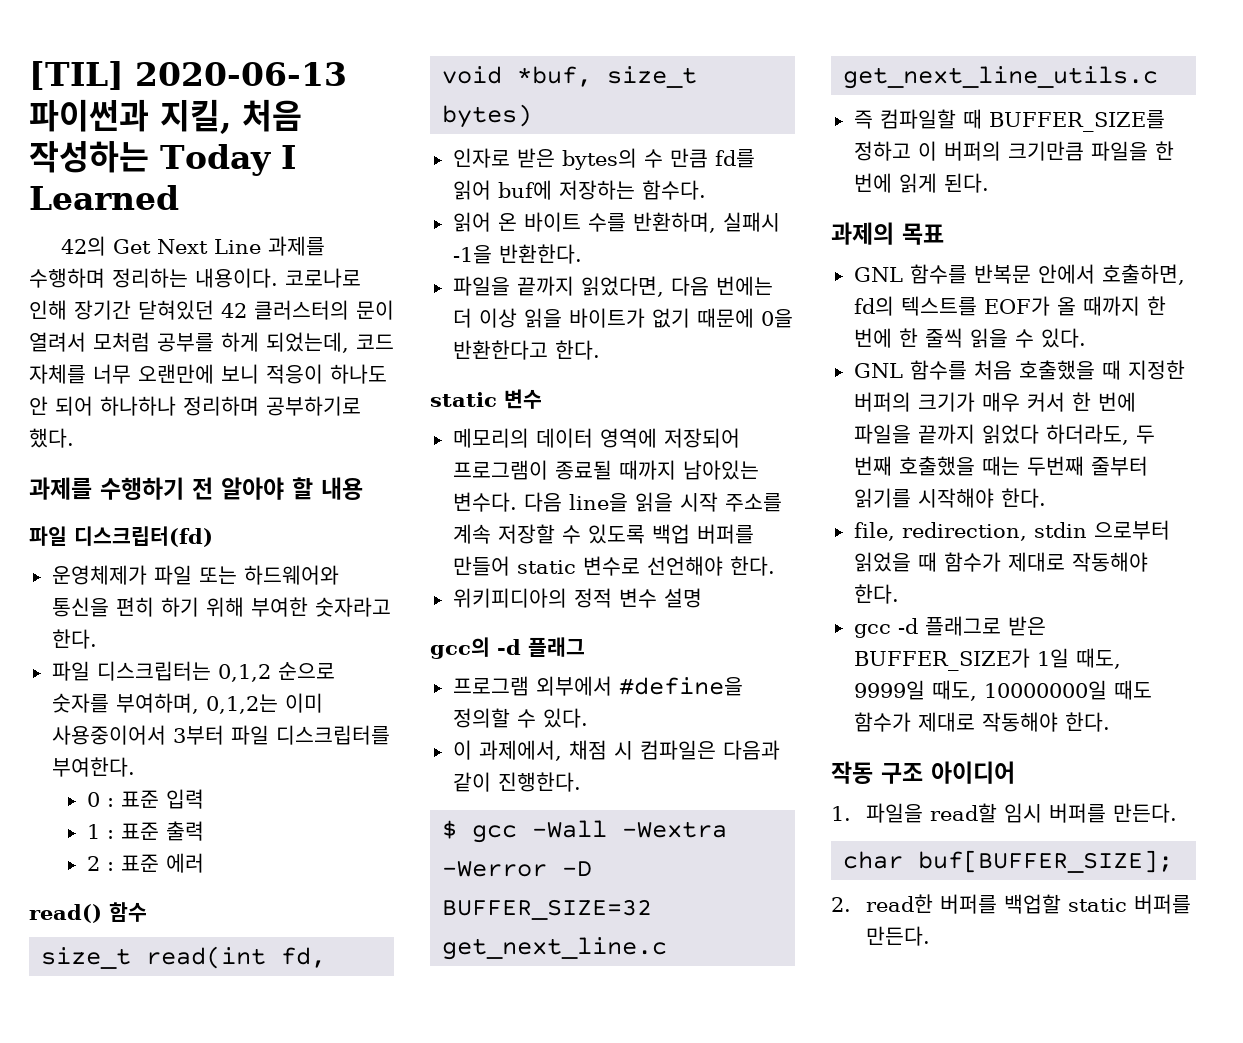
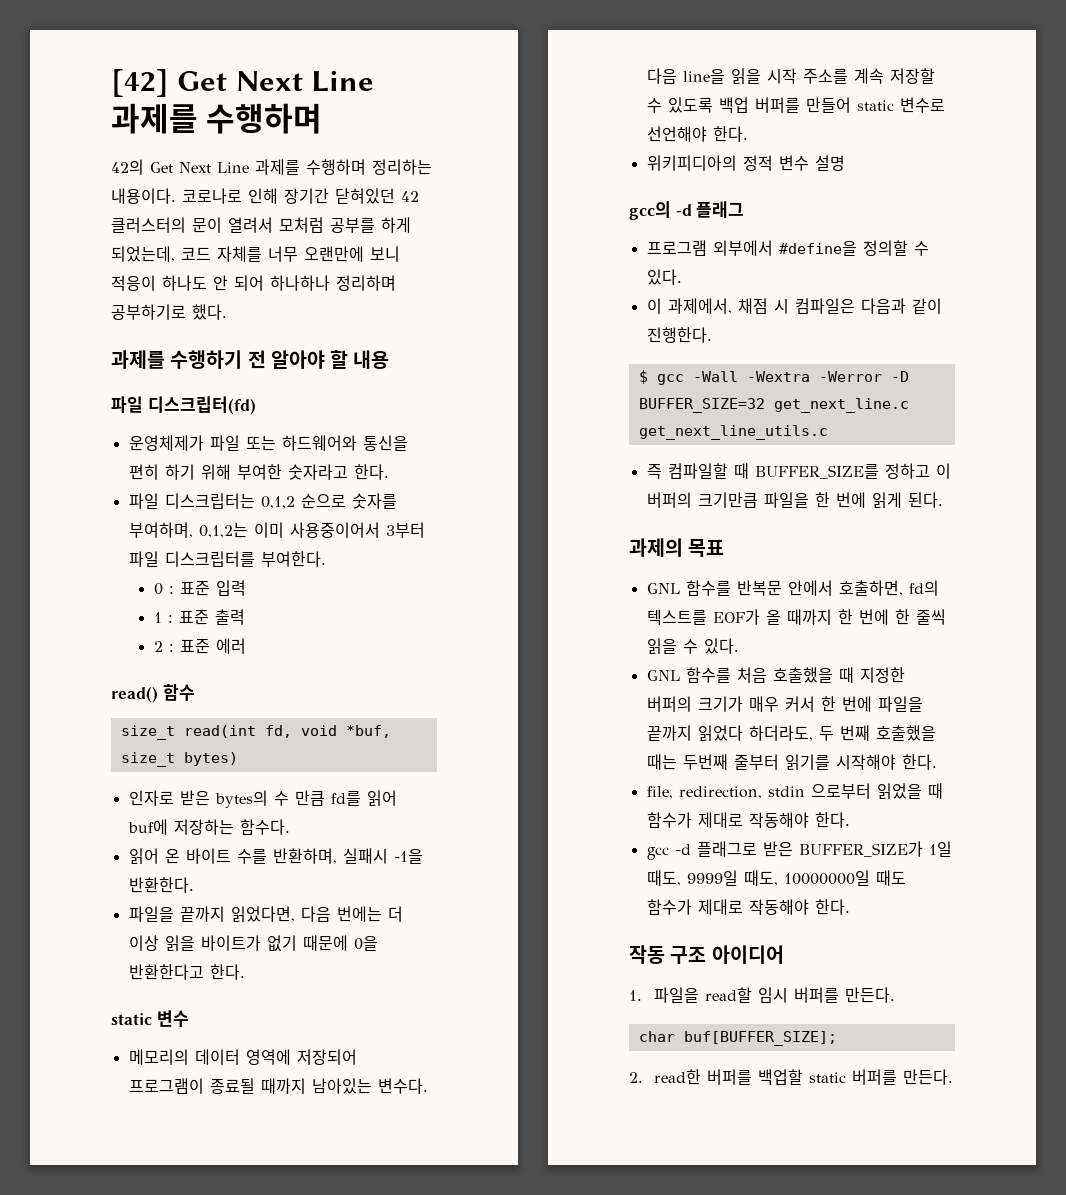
- [TIL] 2020-06-13 파이썬과 지킬, 처음 작성하는 Today I Learned
+ [42] Get Next Line 과제를 수행하며

